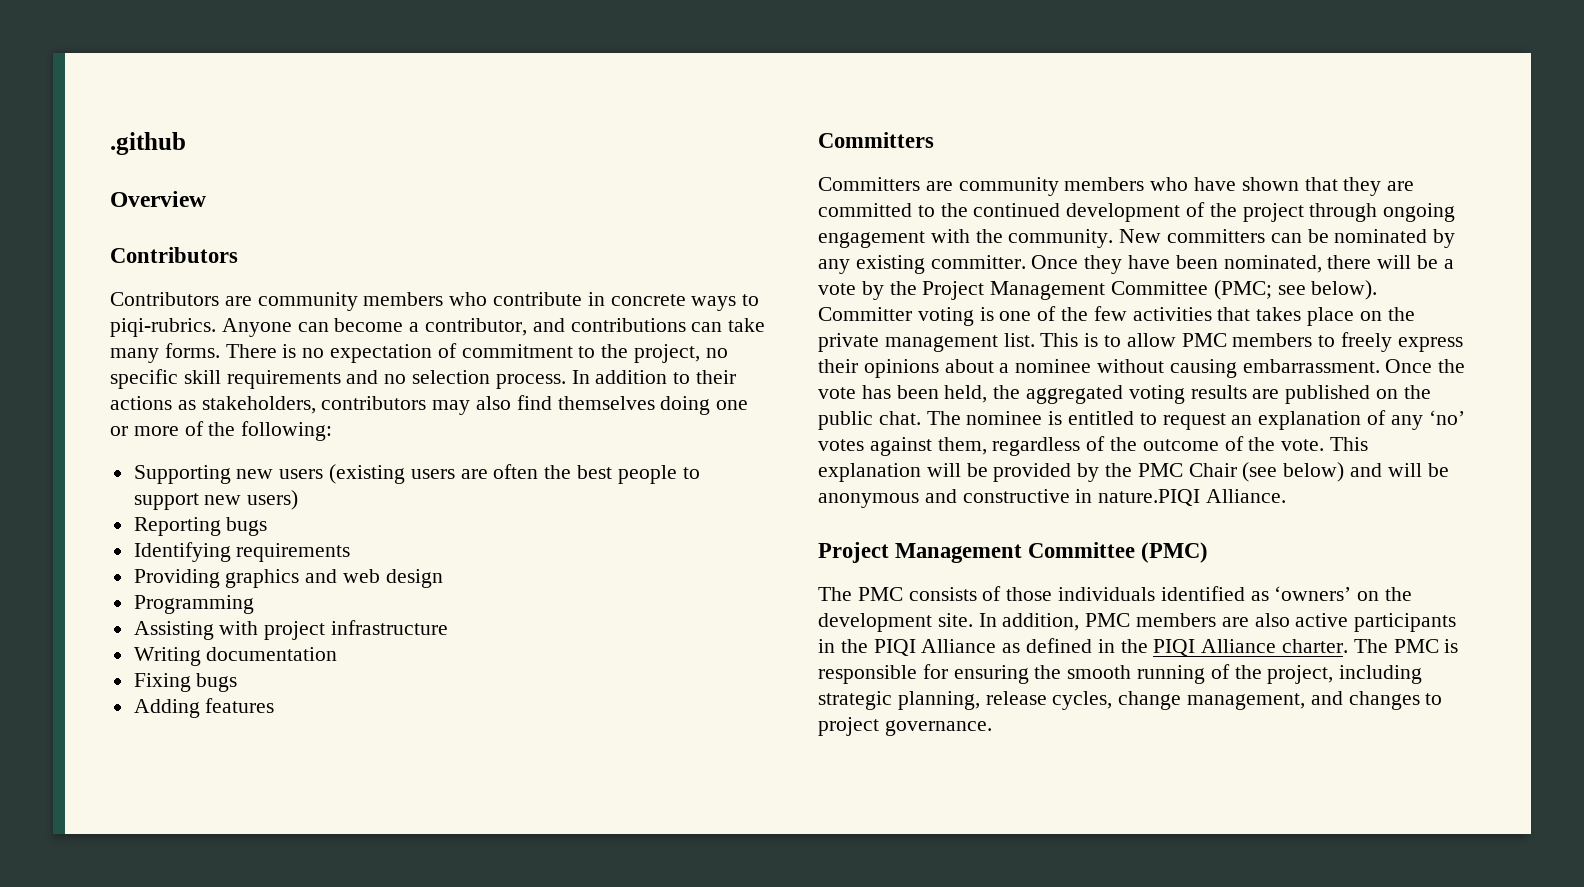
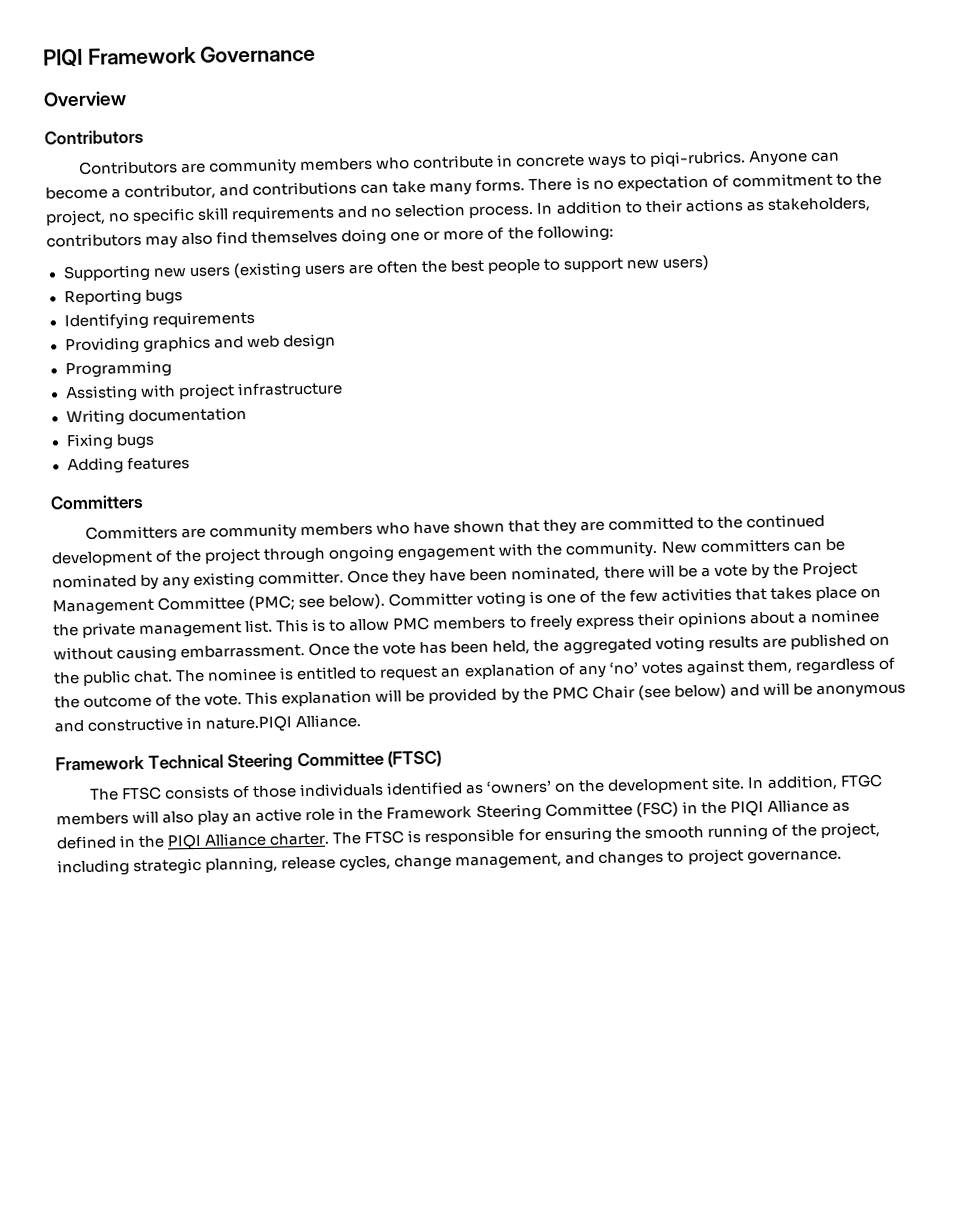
- .github
+ PIQI Framework Governance
- Project Management Committee (PMC)
- The PMC consists of those individuals identified as ‘owners’ on the development site.
+ Framework Technical Steering Committee (FTSC)
+ The FTSC consists of those individuals identified as ‘owners’ on the development site.
- In addition, PMC members are also active participants in the PIQI Alliance as defined in the PIQI Alliance charter.
+ In addition, FTGC members will also play an active role in the Framework Steering Committee (FSC) in the PIQI Alliance as defined in the PIQI Alliance charter.
- The PMC is responsible for ensuring the smooth running of the project, including strategic planning, release cycles, change management, and changes to project governance.
+ The FTSC is responsible for ensuring the smooth running of the project, including strategic planning, release cycles, change management, and changes to project governance.

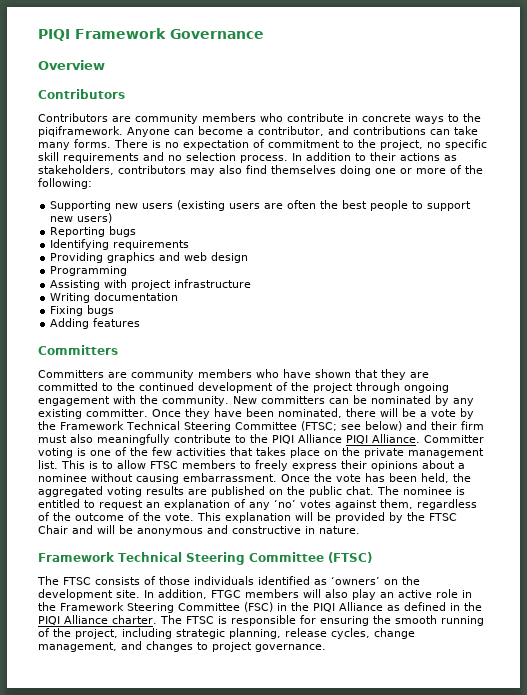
- Contributors are community members who contribute in concrete ways to piqi-rubrics.
+ Contributors are community members who contribute in concrete ways to the piqiframework.
- Once they have been nominated, there will be a vote by the Project Management Committee (PMC; see below).
+ Once they have been nominated, there will be a vote by the Framework Technical Steering Committee (FTSC; see below) and their firm must also meaningfully contribute to the PIQI Alliance PIQI Alliance.
- This is to allow PMC members to freely express their opinions about a nominee without causing embarrassment.
+ This is to allow FTSC members to freely express their opinions about a nominee without causing embarrassment.
- This explanation will be provided by the PMC Chair (see below) and will be anonymous and constructive in nature.PIQI Alliance.
+ This explanation will be provided by the FTSC Chair and will be anonymous and constructive in nature.

